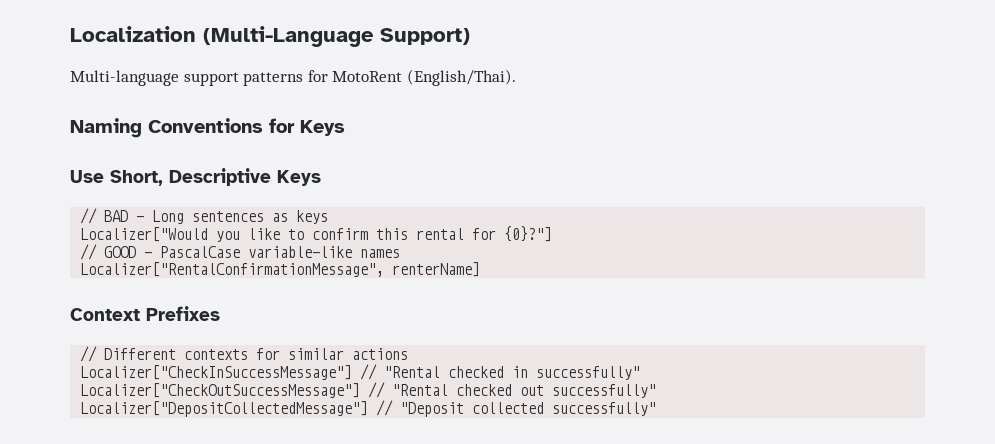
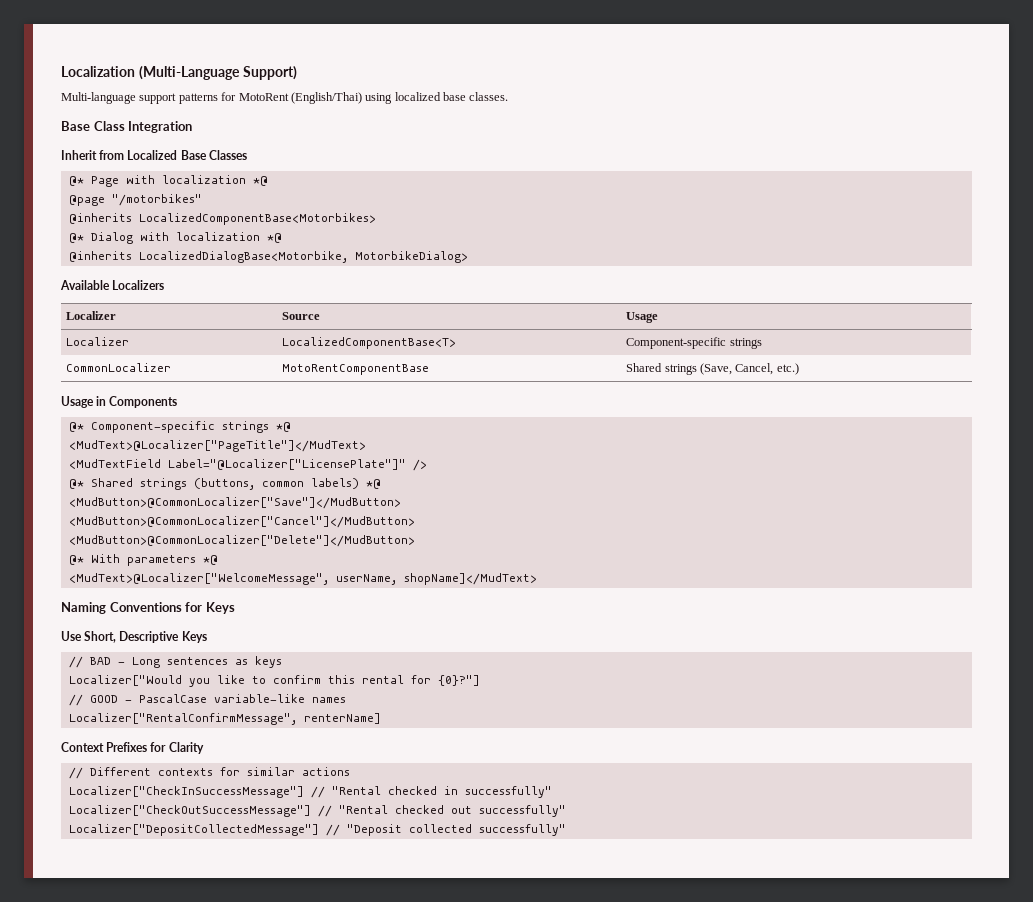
- Multi-language support patterns for MotoRent (English/Thai).
+ Multi-language support patterns for MotoRent (English/Thai) using localized base classes.
+ Base Class Integration
+ Inherit from Localized Base Classes
+ @* Page with localization *@
+ @page "/motorbikes"
+ @inherits LocalizedComponentBase<Motorbikes>
+ @* Dialog with localization *@
+ @inherits LocalizedDialogBase<Motorbike, MotorbikeDialog>
+ Available Localizers
+ Localizer | Source | Usage
+ Localizer | LocalizedComponentBase<T> | Component-specific strings
+ CommonLocalizer | MotoRentComponentBase | Shared strings (Save, Cancel, etc.)
+ Usage in Components
+ @* Component-specific strings *@
+ <MudText>@Localizer["PageTitle"]</MudText>
+ <MudTextField Label="@Localizer["LicensePlate"]" />
+ @* Shared strings (buttons, common labels) *@
+ <MudButton>@CommonLocalizer["Save"]</MudButton>
+ <MudButton>@CommonLocalizer["Cancel"]</MudButton>
+ <MudButton>@CommonLocalizer["Delete"]</MudButton>
+ @* With parameters *@
+ <MudText>@Localizer["WelcomeMessage", userName, shopName]</MudText>
- Localizer["RentalConfirmationMessage", renterName]
+ Localizer["RentalConfirmMessage", renterName]
- Context Prefixes
+ Context Prefixes for Clarity

